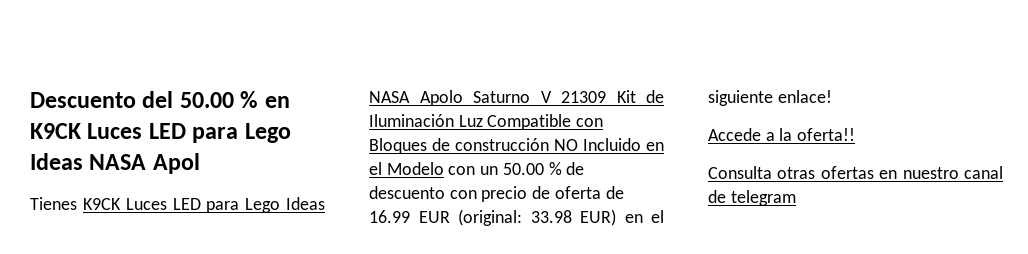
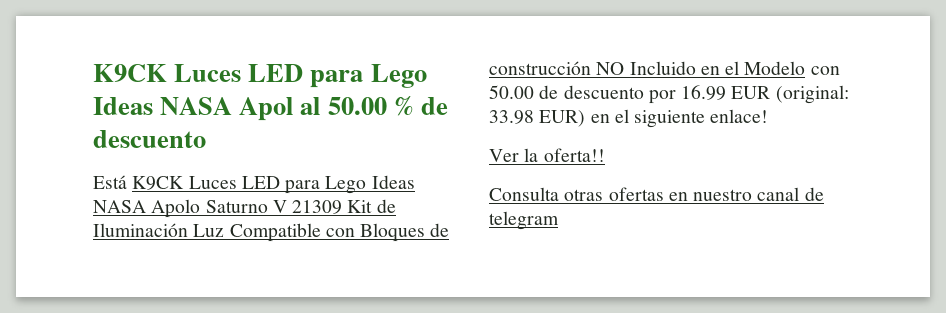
- Descuento del 50.00 % en K9CK Luces LED para Lego Ideas NASA Apol
- Tienes K9CK Luces LED para Lego Ideas NASA Apolo Saturno V 21309 Kit de Iluminación Luz Compatible con Bloques de construcción NO Incluido en el Modelo con un 50.00 % de descuento con precio de oferta de 16.99 EUR (original: 33.98 EUR) en el siguiente enlace!
+ K9CK Luces LED para Lego Ideas NASA Apol al 50.00 % de descuento
+ Está K9CK Luces LED para Lego Ideas NASA Apolo Saturno V 21309 Kit de Iluminación Luz Compatible con Bloques de construcción NO Incluido en el Modelo con 50.00 de descuento por 16.99 EUR (original: 33.98 EUR) en el siguiente enlace!
- Accede a la oferta!!
+ Ver la oferta!!

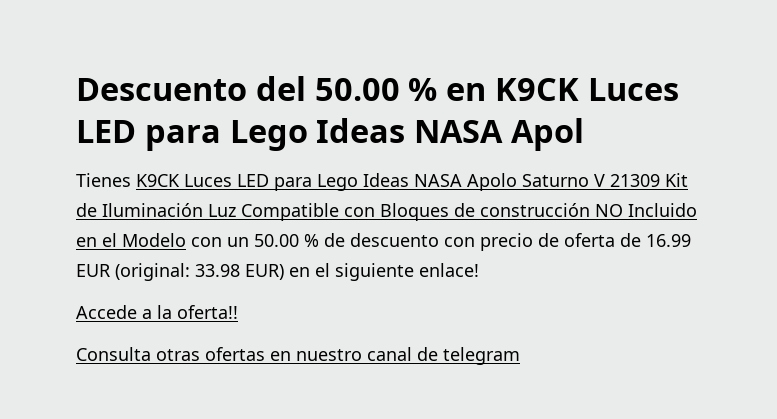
- K9CK Luces LED para Lego Ideas NASA Apol al 50.00 % de descuento
- Está K9CK Luces LED para Lego Ideas NASA Apolo Saturno V 21309 Kit de Iluminación Luz Compatible con Bloques de construcción NO Incluido en el Modelo con 50.00 de descuento por 16.99 EUR (original: 33.98 EUR) en el siguiente enlace!
+ Descuento del 50.00 % en K9CK Luces LED para Lego Ideas NASA Apol
+ Tienes K9CK Luces LED para Lego Ideas NASA Apolo Saturno V 21309 Kit de Iluminación Luz Compatible con Bloques de construcción NO Incluido en el Modelo con un 50.00 % de descuento con precio de oferta de 16.99 EUR (original: 33.98 EUR) en el siguiente enlace!
- Ver la oferta!!
+ Accede a la oferta!!

